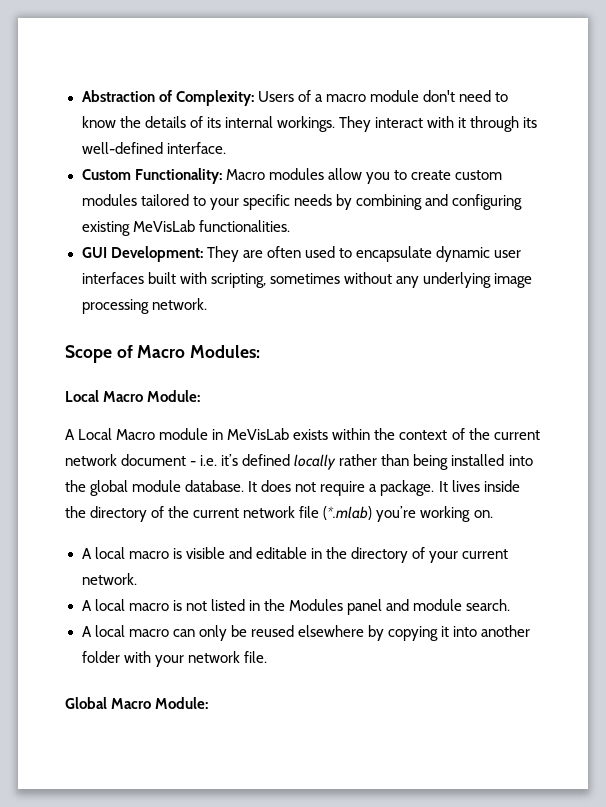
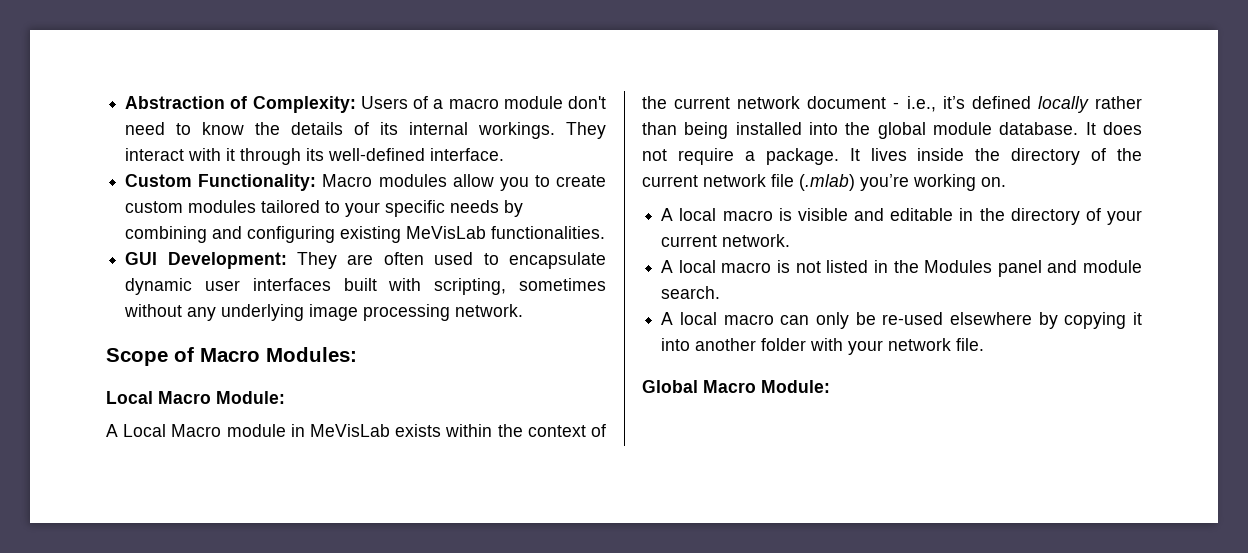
- A Local Macro module in MeVisLab exists within the context of the current network document - i.e. it’s defined locally rather than being installed into the global module database.
+ A Local Macro module in MeVisLab exists within the context of the current network document - i.e., it’s defined locally rather than being installed into the global module database.
- It lives inside the directory of the current network file (*.mlab) you’re working on.
+ It lives inside the directory of the current network file (.mlab) you’re working on.
- A local macro can only be reused elsewhere by copying it into another folder with your network file.
+ A local macro can only be re-used elsewhere by copying it into another folder with your network file.

